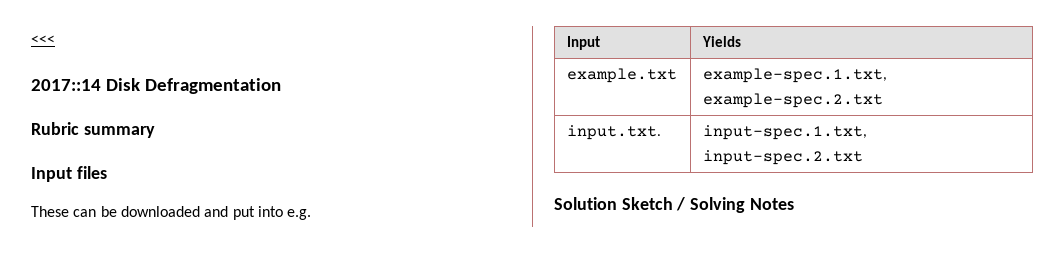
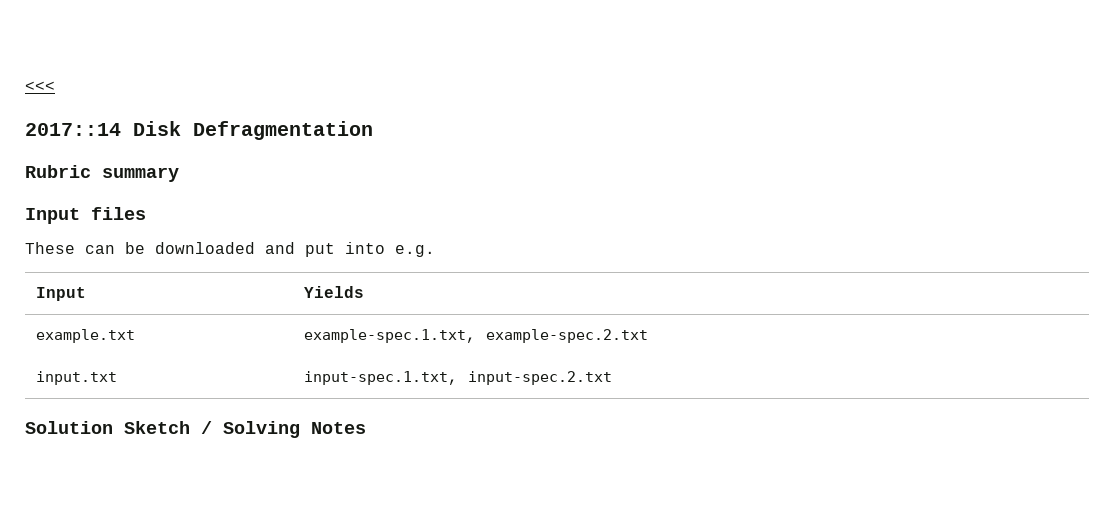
- input.txt. | input-spec.1.txt, input-spec.2.txt
+ input.txt | input-spec.1.txt, input-spec.2.txt

